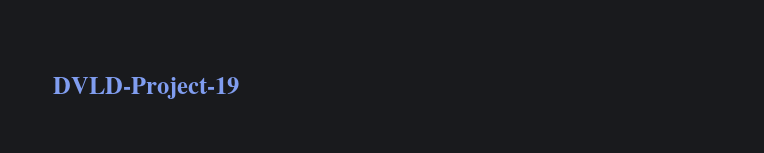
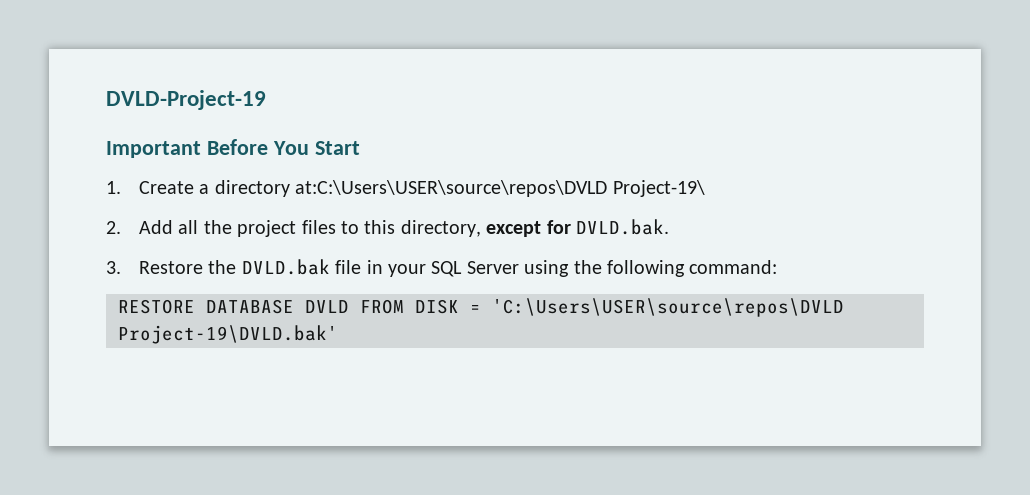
+ Important Before You Start
+ 1. Create a directory at:C:\Users\USER\source\repos\DVLD Project-19\
+ 2. Add all the project files to this directory, except for DVLD.bak.
+ 3. Restore the DVLD.bak file in your SQL Server using the following command:
+ RESTORE DATABASE DVLD FROM DISK = 'C:\Users\USER\source\repos\DVLD Project-19\DVLD.bak'

